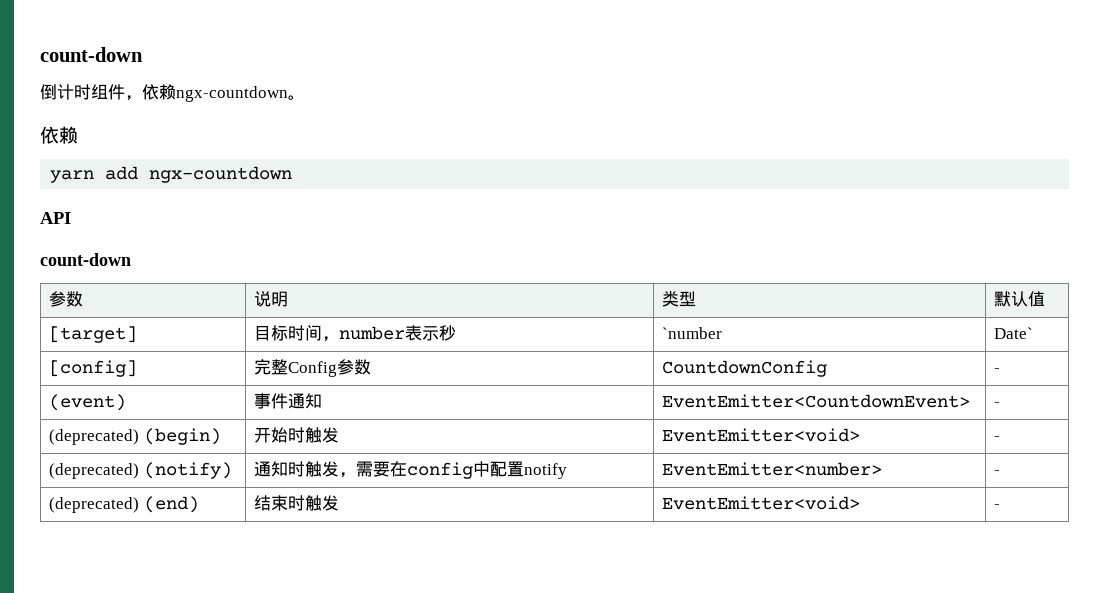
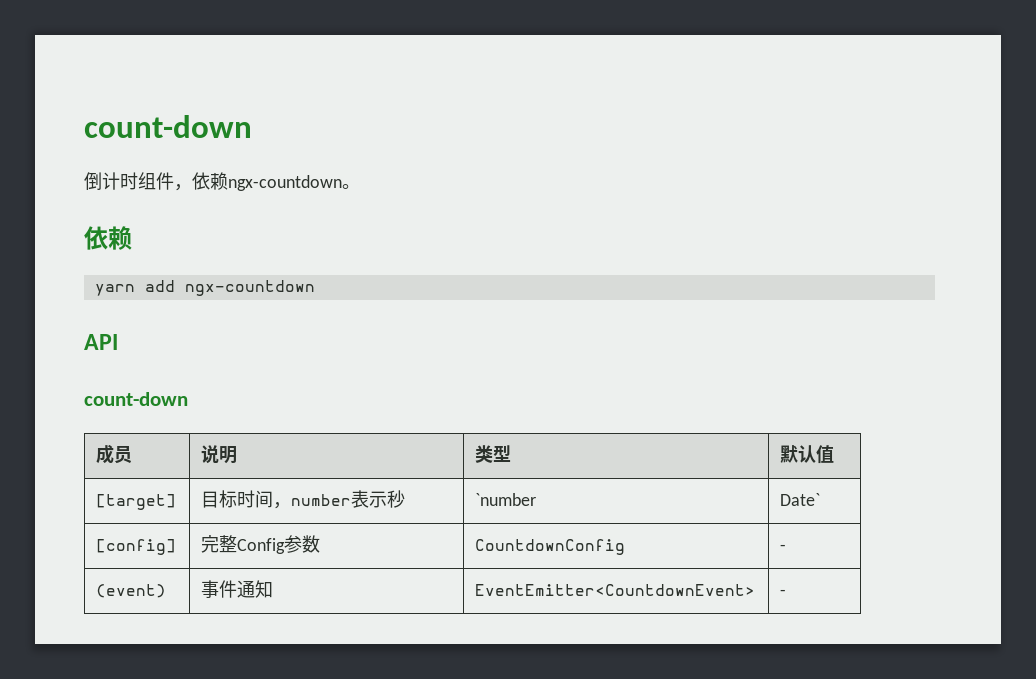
- 参数 | 说明 | 类型 | 默认值
+ 成员 | 说明 | 类型 | 默认值
- (deprecated) (begin) | 开始时触发 | EventEmitter<void> | -
- (deprecated) (notify) | 通知时触发，需要在config中配置notify | EventEmitter<number> | -
- (deprecated) (end) | 结束时触发 | EventEmitter<void> | -

